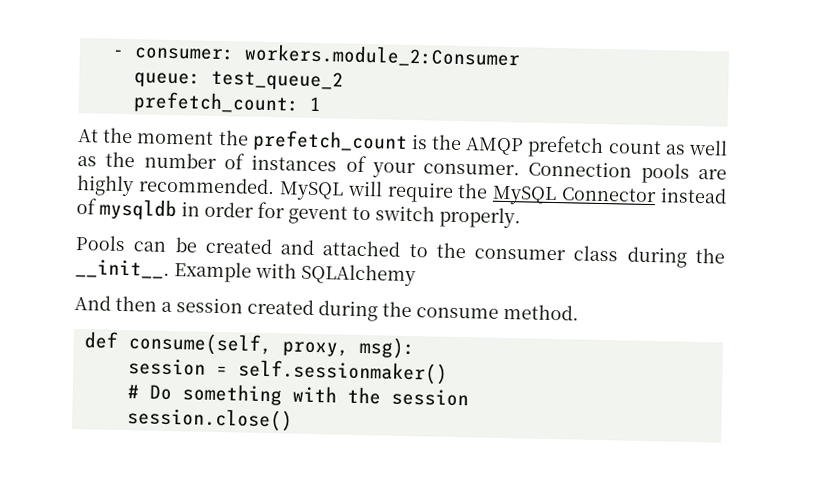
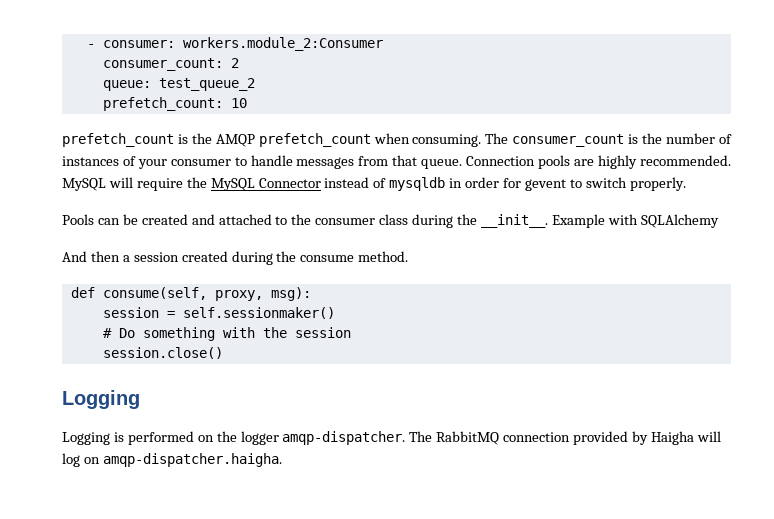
+ consumer_count: 2
- prefetch_count: 1
- At the moment the prefetch_count is the AMQP prefetch count as well as the number of instances of your consumer.
+ prefetch_count: 10
+ prefetch_count is the AMQP prefetch_count when consuming. The consumer_count is the number of instances of your consumer to handle messages from that queue.
  session.close()
+ Logging
+ Logging is performed on the logger amqp-dispatcher. The RabbitMQ connection provided by Haigha will log on amqp-dispatcher.haigha.

